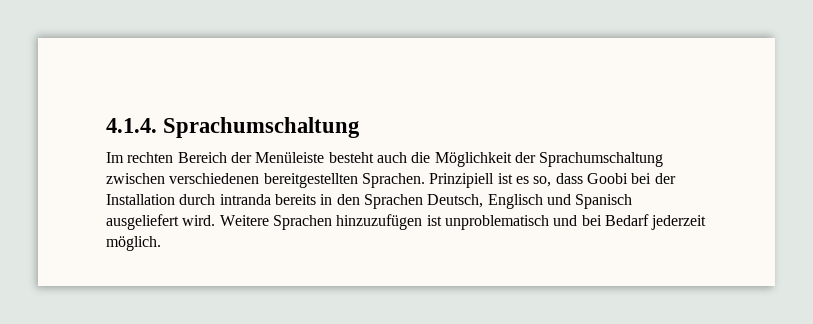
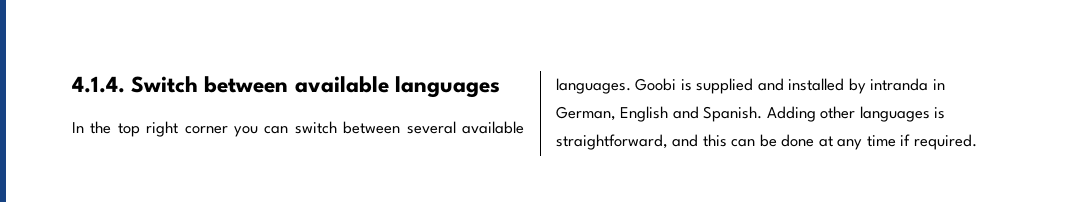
- 4.1.4. Sprachumschaltung
- Im rechten Bereich der Menüleiste besteht auch die Möglichkeit der Sprachumschaltung zwischen verschiedenen bereitgestellten Sprachen. Prinzipiell ist es so, dass Goobi bei der Installation durch intranda bereits in den Sprachen Deutsch, Englisch und Spanisch ausgeliefert wird. Weitere Sprachen hinzuzufügen ist unproblematisch und bei Bedarf jederzeit möglich.
+ 4.1.4. Switch between available languages
+ In the top right corner you can switch between several available languages. Goobi is supplied and installed by intranda in German, English and Spanish. Adding other languages is straightforward, and this can be done at any time if required.

